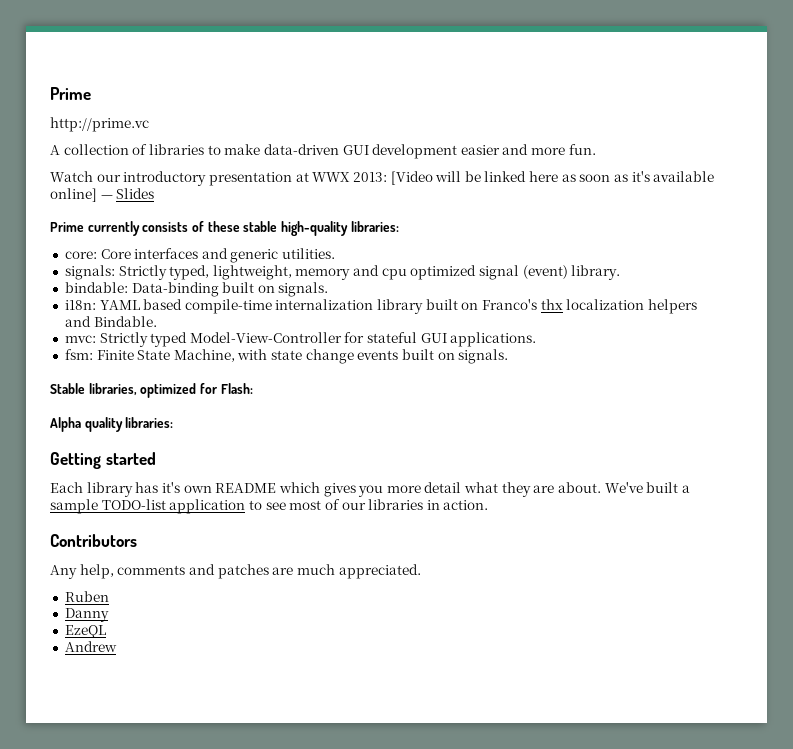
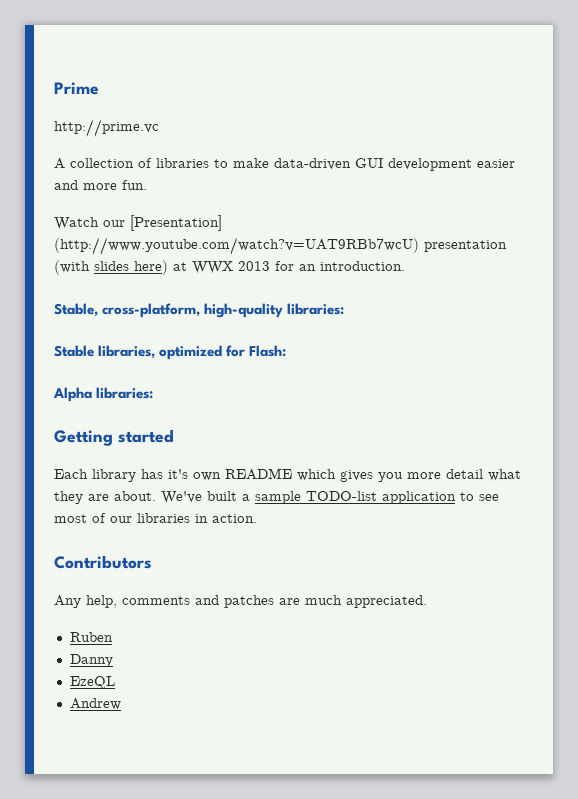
- Watch our introductory presentation at WWX 2013: [Video will be linked here as soon as it's available online] — Slides
- Prime currently consists of these stable high-quality libraries:
- core: Core interfaces and generic utilities.
- signals: Strictly typed, lightweight, memory and cpu optimized signal (event) library.
- bindable: Data-binding built on signals.
- i18n: YAML based compile-time internalization library built on Franco's thx localization helpers and Bindable.
- mvc: Strictly typed Model-View-Controller for stateful GUI applications.
- fsm: Finite State Machine, with state change events built on signals.
+ Watch our [Presentation] (http://www.youtube.com/watch?v=UAT9RBb7wcU) presentation (with slides here) at WWX 2013 for an introduction.
+ Stable, cross-platform, high-quality libraries:
- Alpha quality libraries:
+ Alpha libraries:

